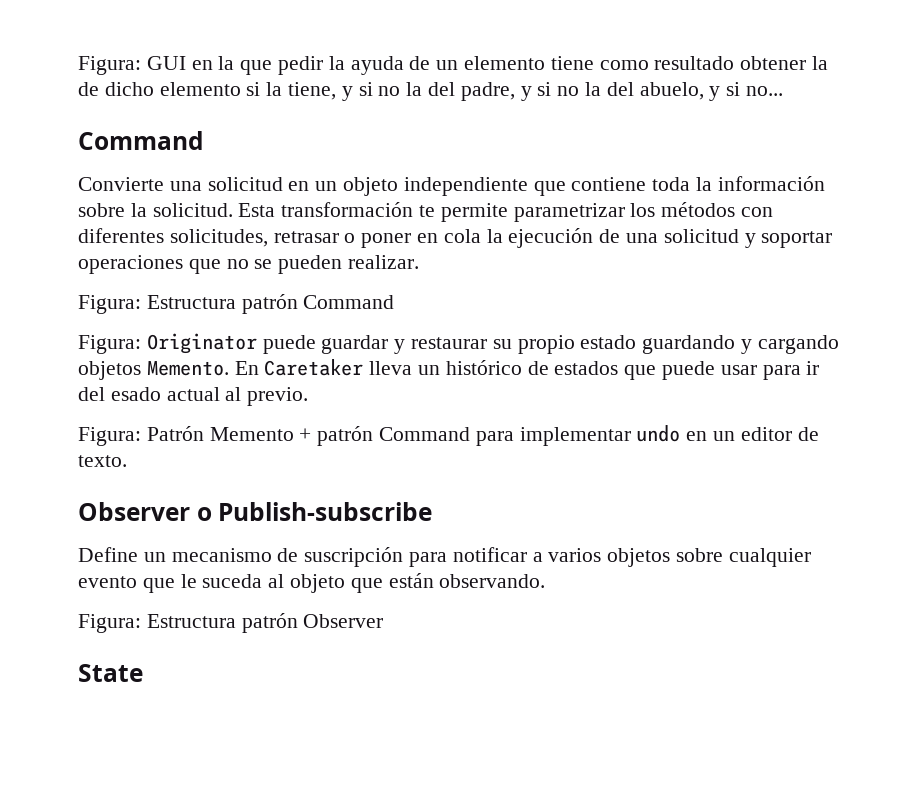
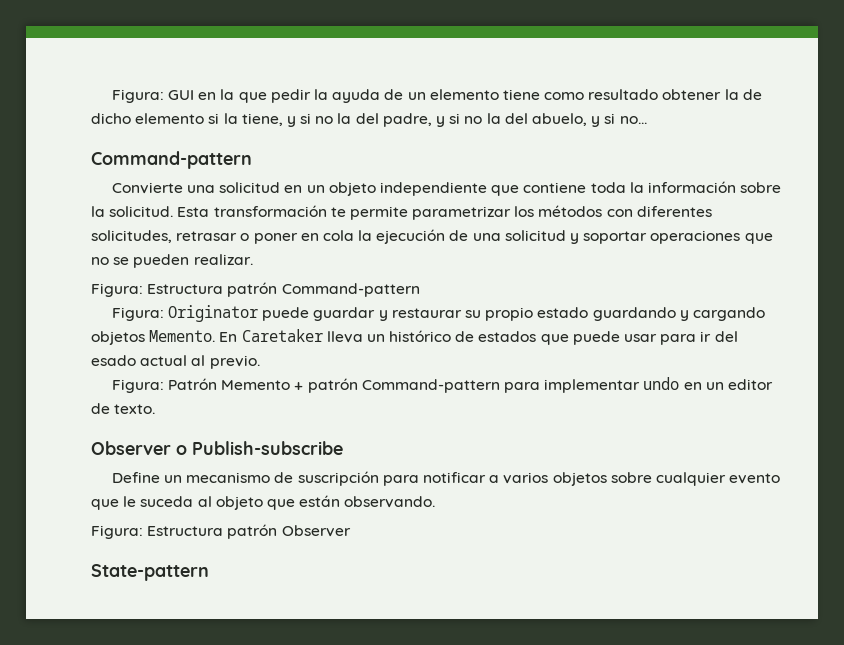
  Figura: GUI en la que pedir la ayuda de un elemento tiene como resultado obtener la de dicho elemento si la tiene, y si no la del padre, y si no la del abuelo, y si no...
- Command
+ Command-pattern
- Figura: Estructura patrón Command
+ Figura: Estructura patrón Command-pattern
- Figura: Patrón Memento + patrón Command para implementar undo en un editor de texto.
+ Figura: Patrón Memento + patrón Command-pattern para implementar undo en un editor de texto.
- State
+ State-pattern

